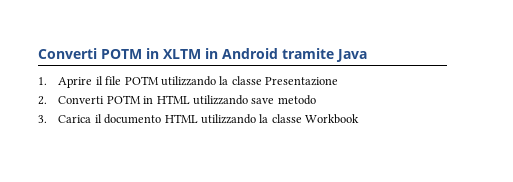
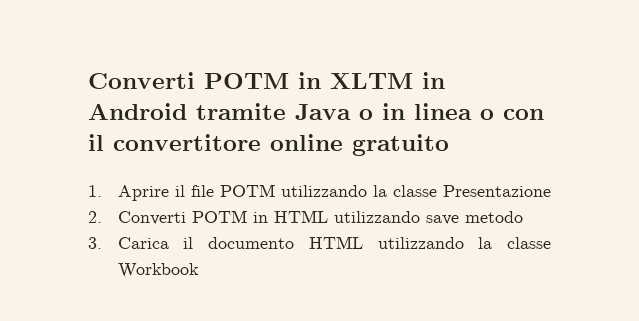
- Converti POTM in XLTM in Android tramite Java
+ Converti POTM in XLTM in Android tramite Java o in linea o con il convertitore online gratuito

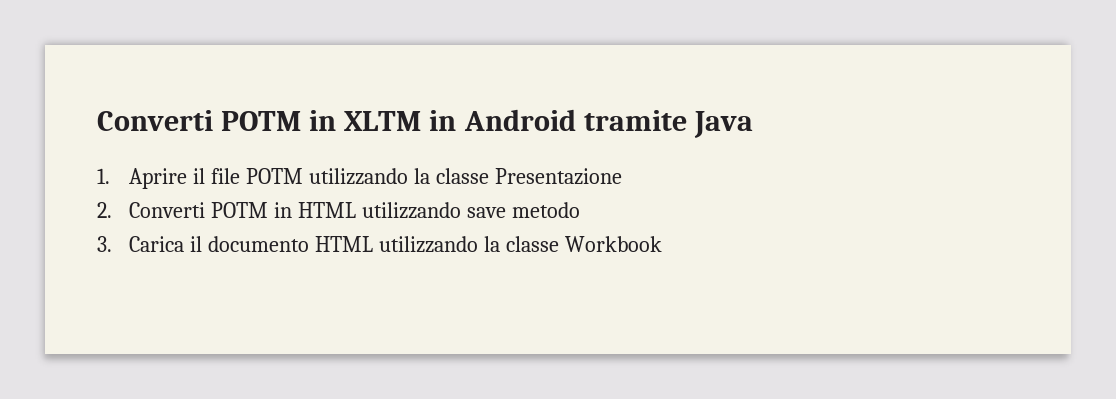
- Converti POTM in XLTM in Android tramite Java o in linea o con il convertitore online gratuito
+ Converti POTM in XLTM in Android tramite Java

